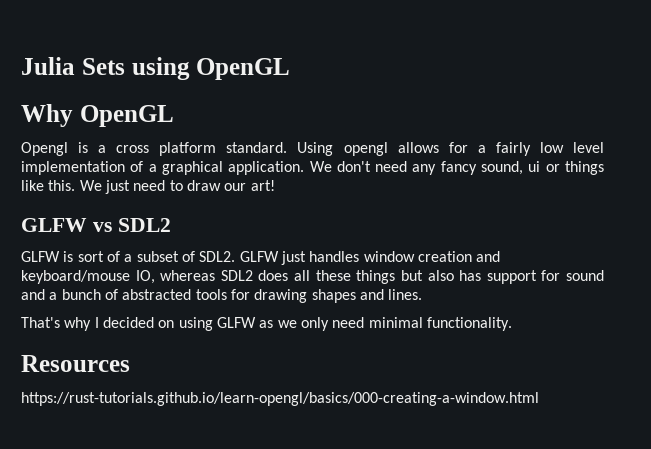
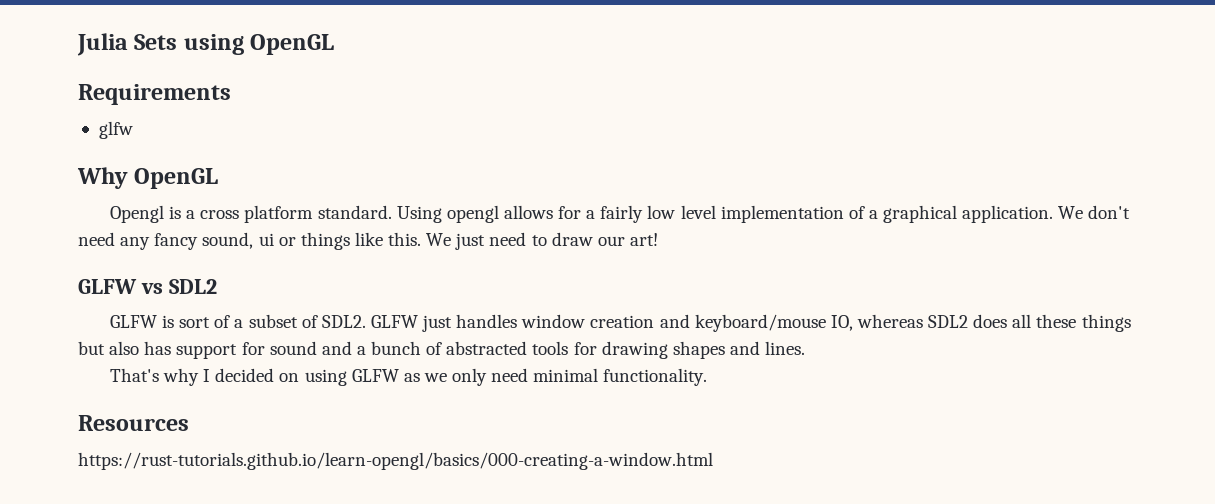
+ Requirements
+ glfw

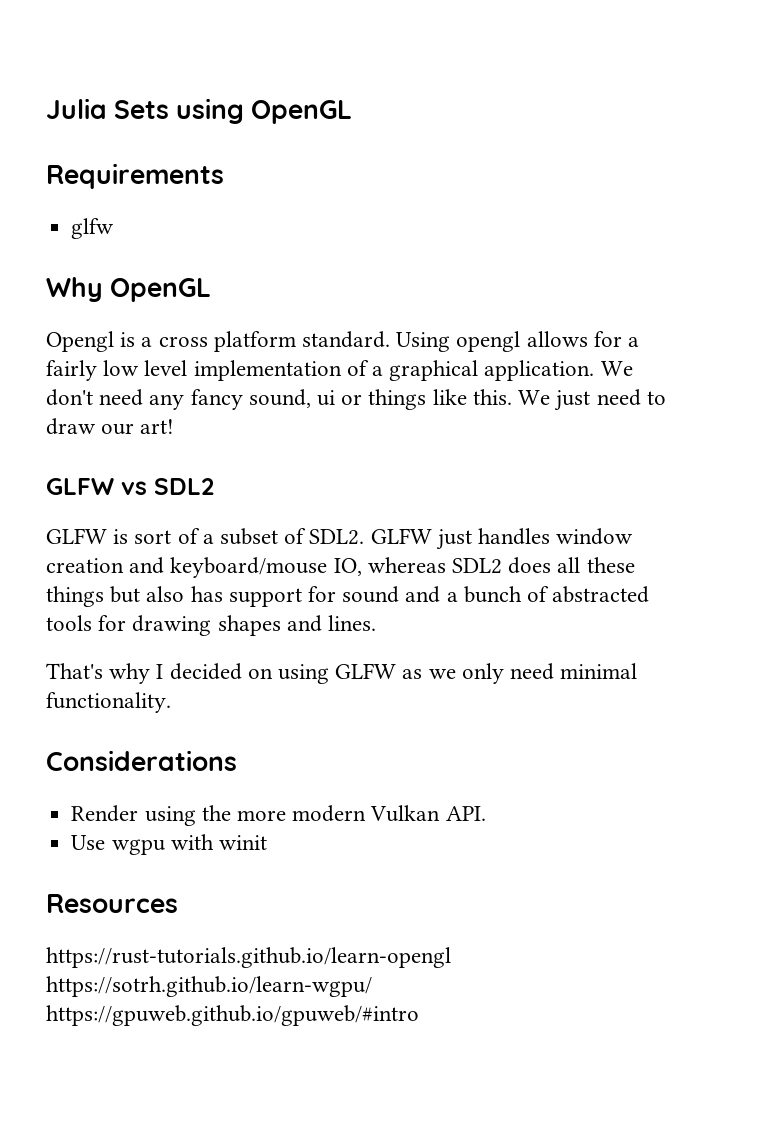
+ Considerations
+ Render using the more modern Vulkan API.
+ Use wgpu with winit
  Resources
- https://rust-tutorials.github.io/learn-opengl/basics/000-creating-a-window.html
+ https://rust-tutorials.github.io/learn-opengl https://sotrh.github.io/learn-wgpu/ https://gpuweb.github.io/gpuweb/#intro

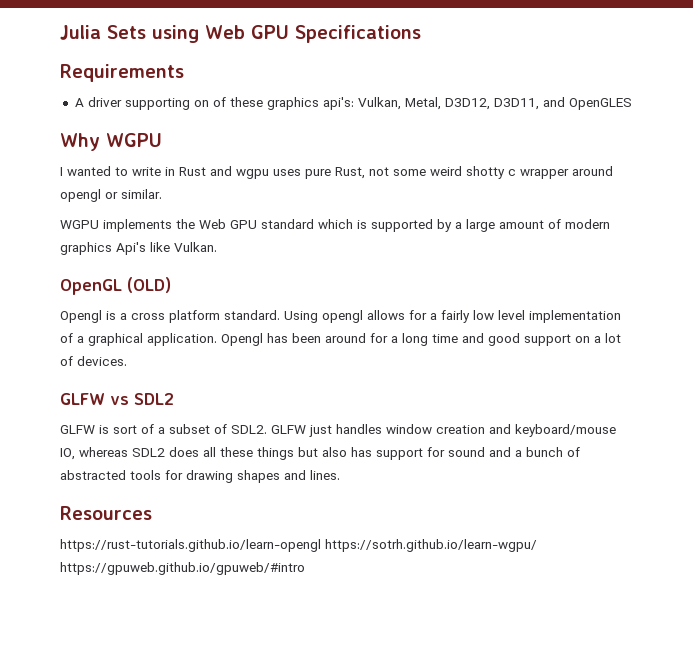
- Julia Sets using OpenGL
+ Julia Sets using Web GPU Specifications
  Requirements
- glfw
- Why OpenGL
+ A driver supporting on of these graphics api's: Vulkan, Metal, D3D12, D3D11, and OpenGLES
+ Why WGPU
+ I wanted to write in Rust and wgpu uses pure Rust, not some weird shotty c wrapper around opengl or similar.
+ WGPU implements the Web GPU standard which is supported by a large amount of modern graphics Api's like Vulkan.
+ OpenGL (OLD)
- We don't need any fancy sound, ui or things like this. We just need to draw our art!
+ Opengl has been around for a long time and good support on a lot of devices.
- That's why I decided on using GLFW as we only need minimal functionality.
- Considerations
- Render using the more modern Vulkan API.
- Use wgpu with winit

